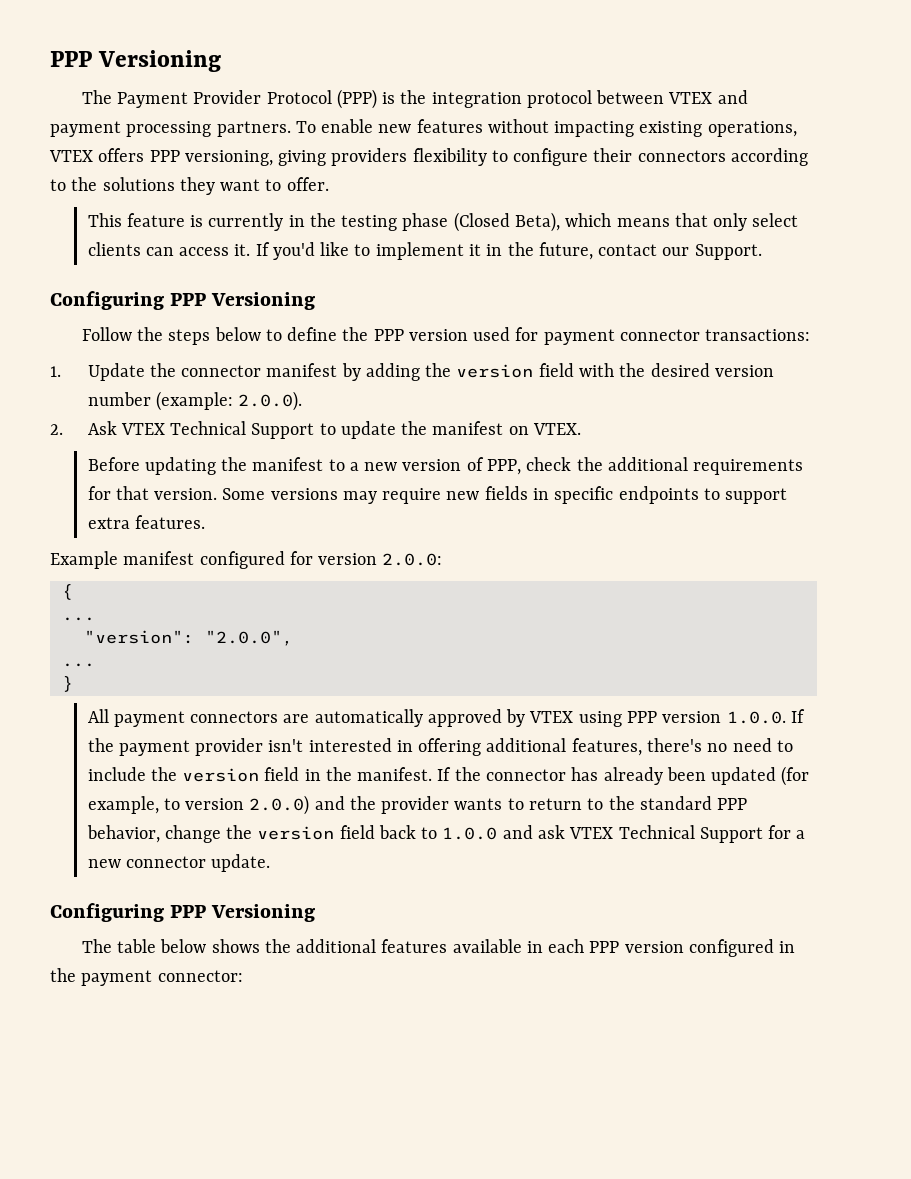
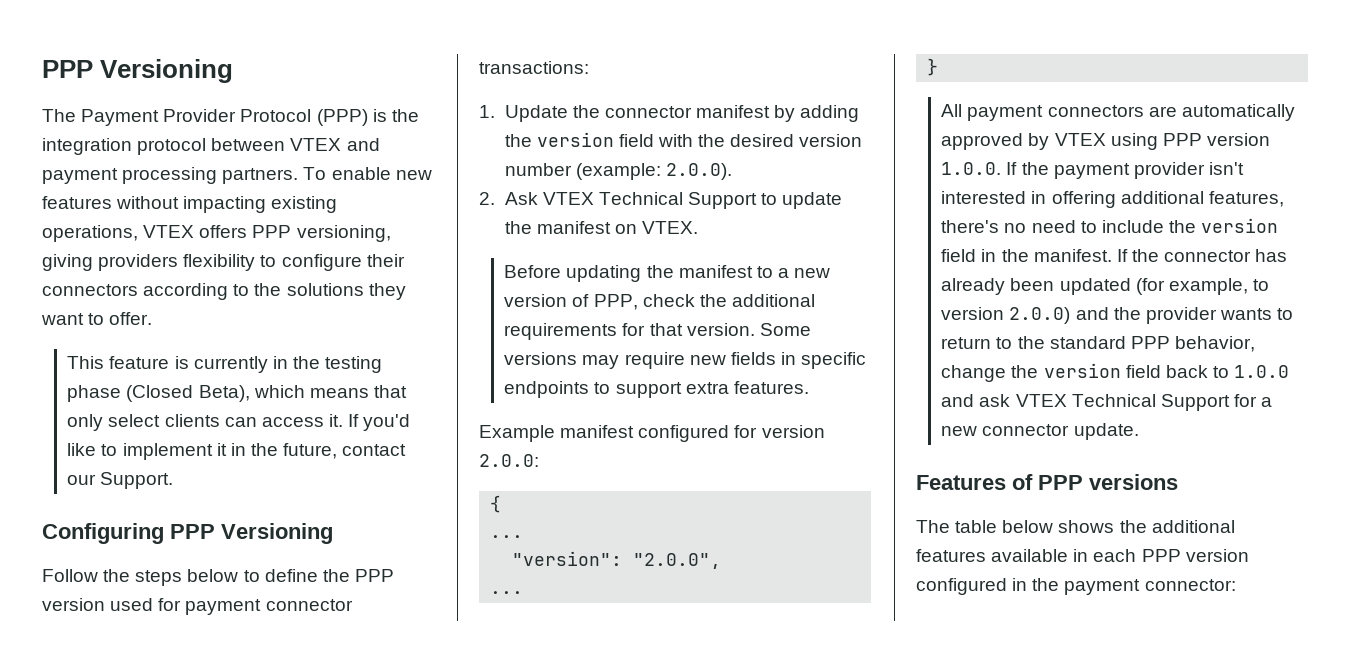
  If the connector has already been updated (for example, to version 2.0.0) and the provider wants to return to the standard PPP behavior, change the version field back to 1.0.0 and ask VTEX Technical Support for a new connector update.
- Configuring PPP Versioning
+ Features of PPP versions

